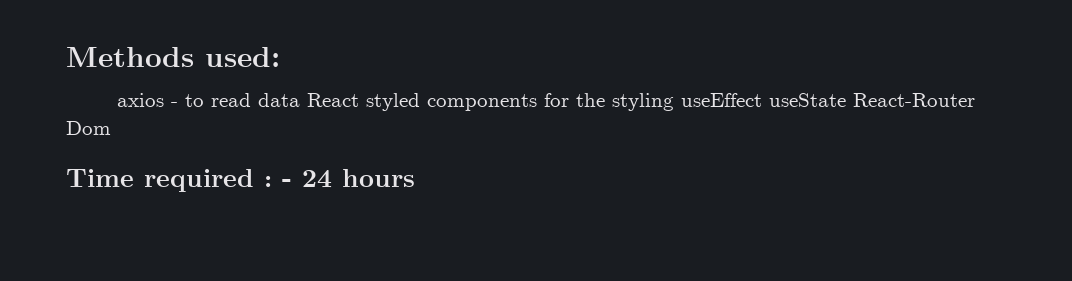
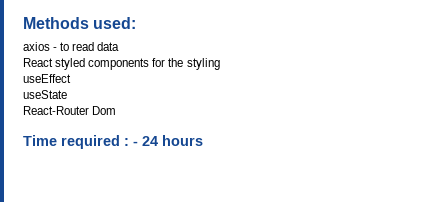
- axios - to read data React styled components for the styling useEffect useState React-Router Dom
+ axios - to read data
+ React styled components for the styling
+ useEffect
+ useState
+ React-Router Dom

